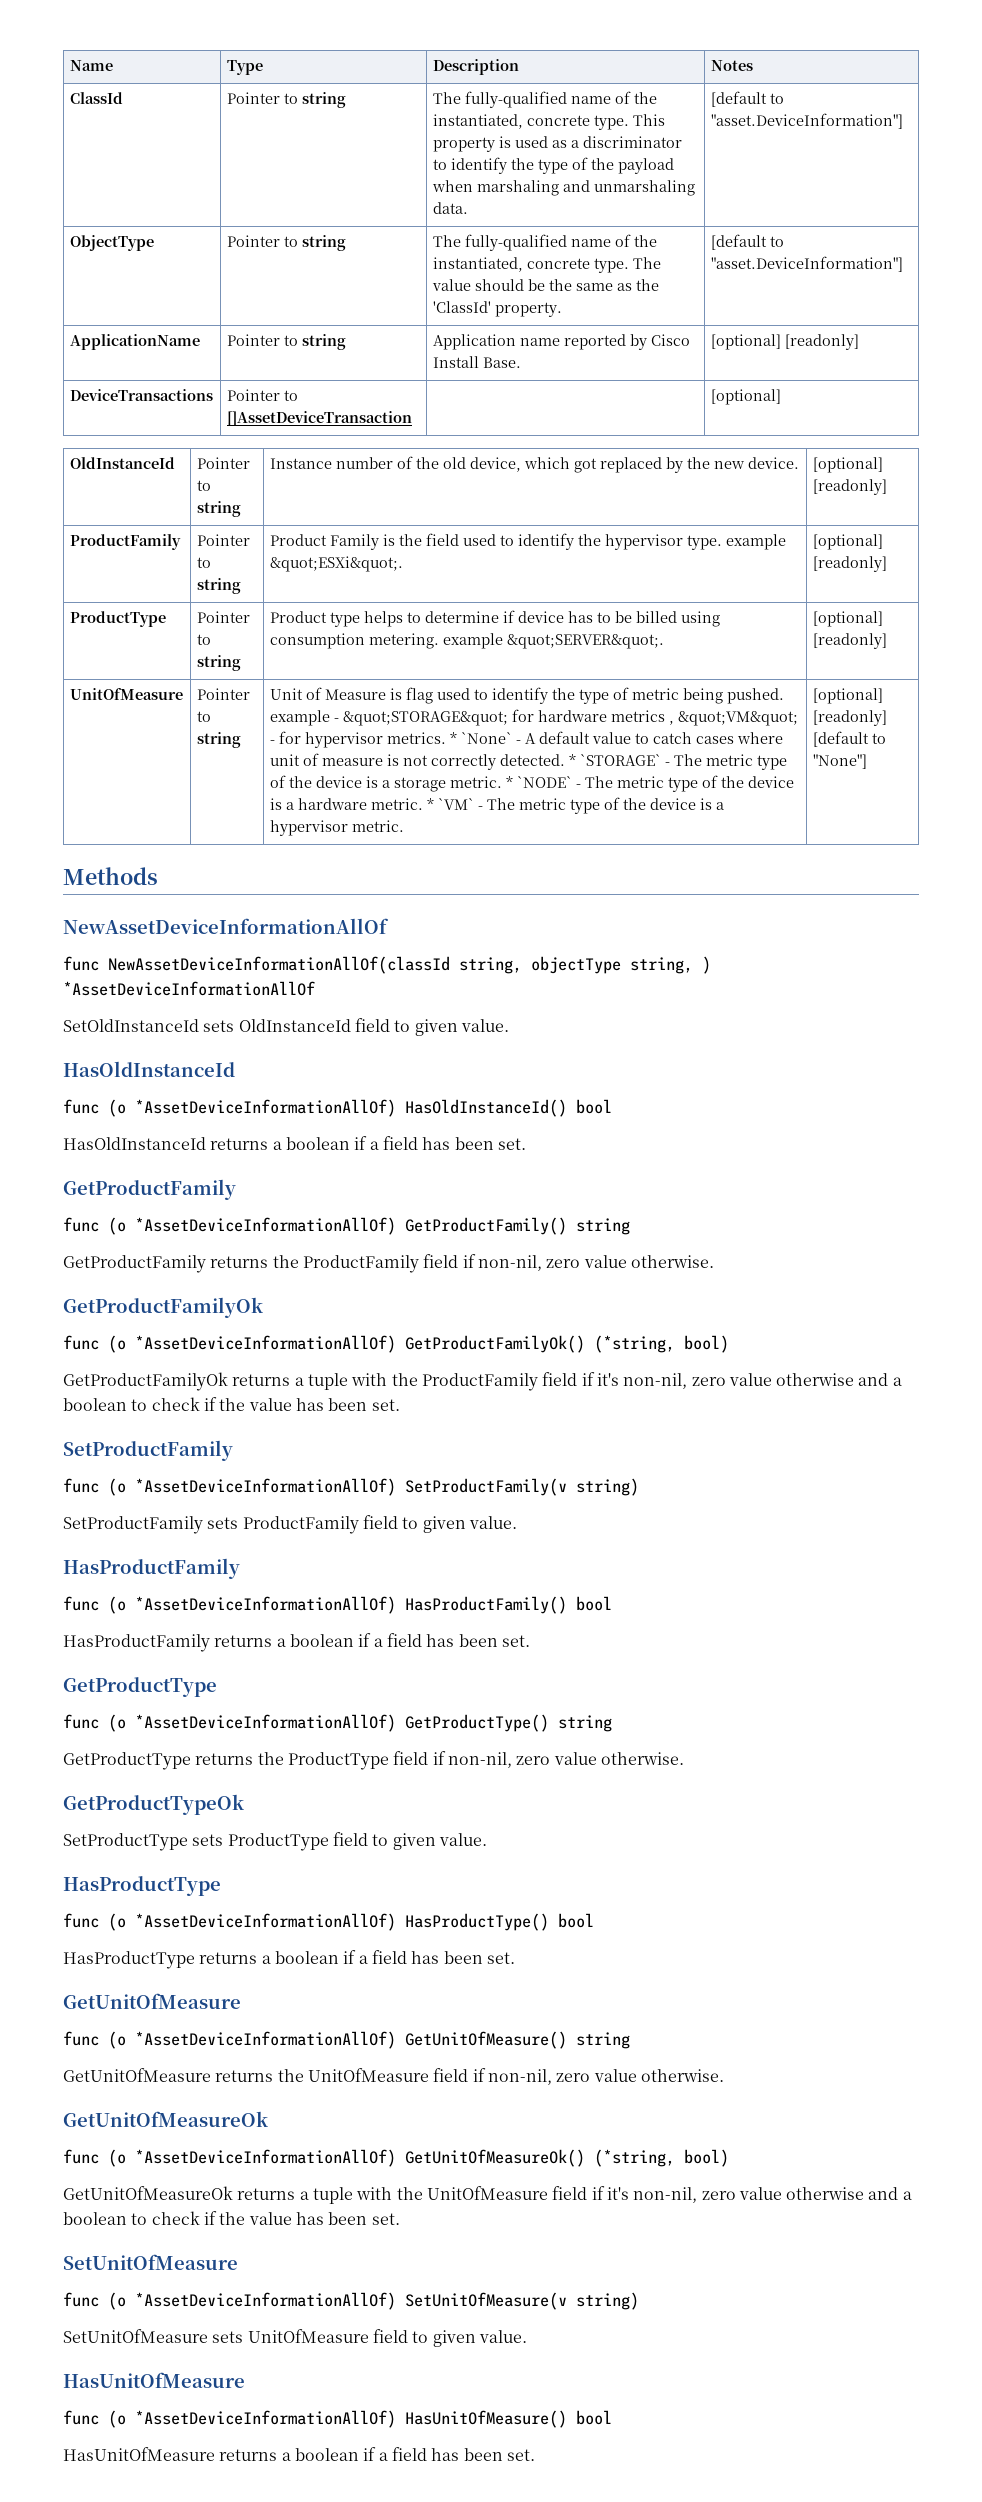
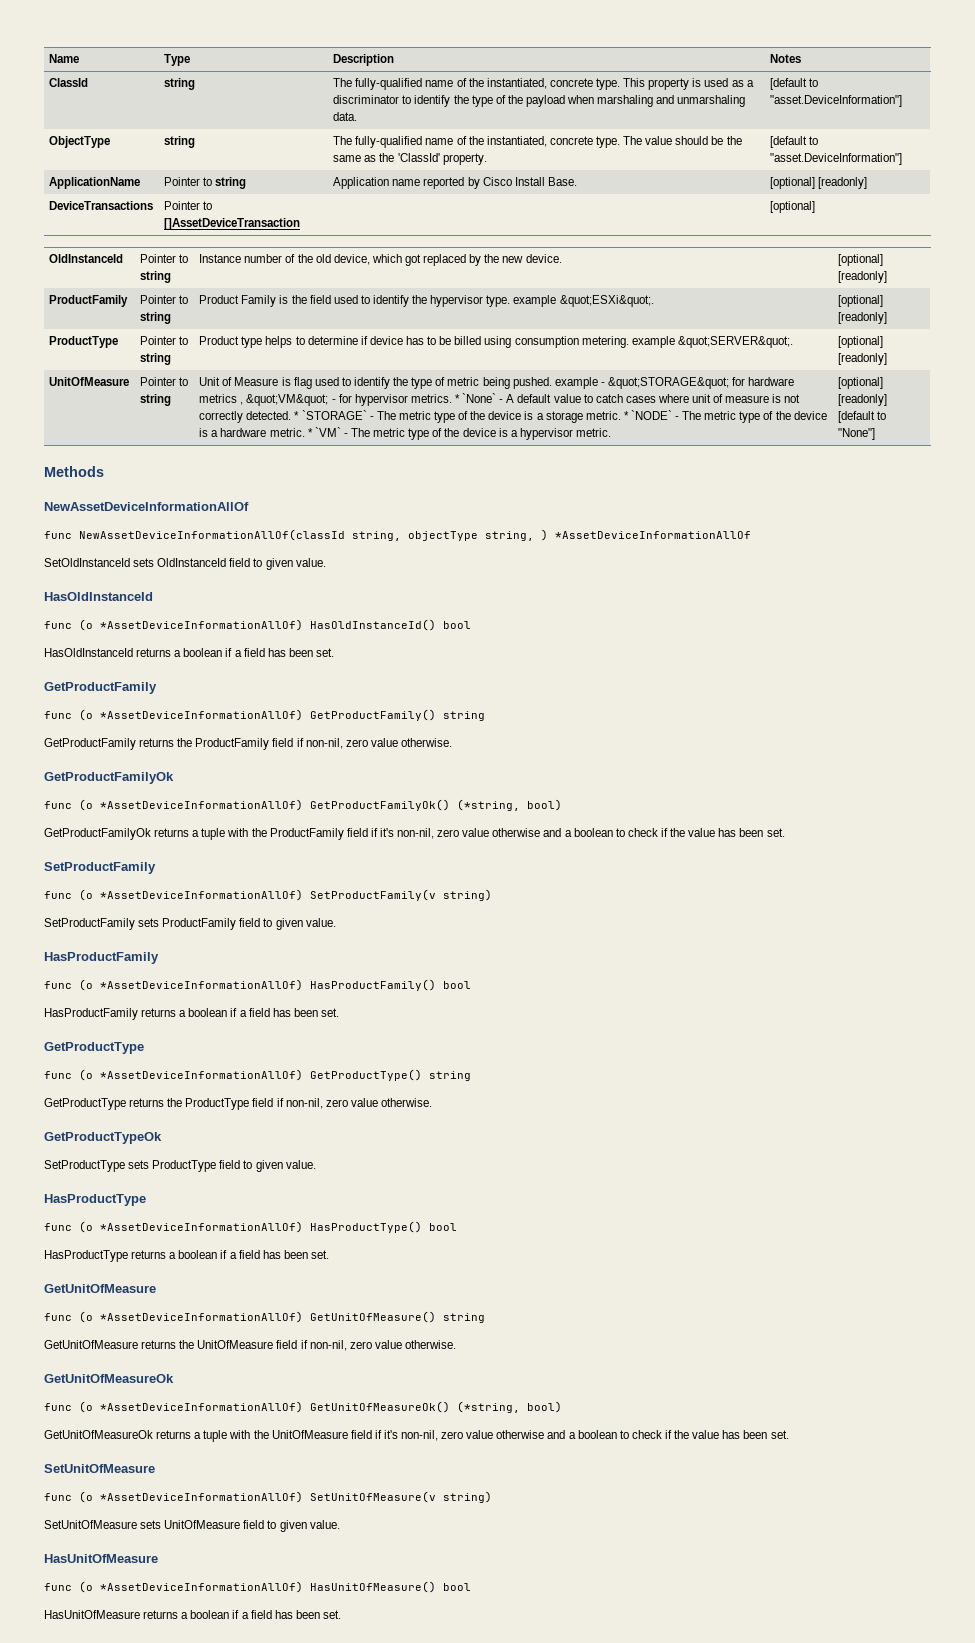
- ClassId | Pointer to string | The fully-qualified name of the instantiated, concrete type. This property is used as a discriminator to identify the type of the payload when marshaling and unmarshaling data. | [default to "asset.DeviceInformation"]
+ ClassId | string | The fully-qualified name of the instantiated, concrete type. This property is used as a discriminator to identify the type of the payload when marshaling and unmarshaling data. | [default to "asset.DeviceInformation"]
- ObjectType | Pointer to string | The fully-qualified name of the instantiated, concrete type. The value should be the same as the 'ClassId' property. | [default to "asset.DeviceInformation"]
+ ObjectType | string | The fully-qualified name of the instantiated, concrete type. The value should be the same as the 'ClassId' property. | [default to "asset.DeviceInformation"]

